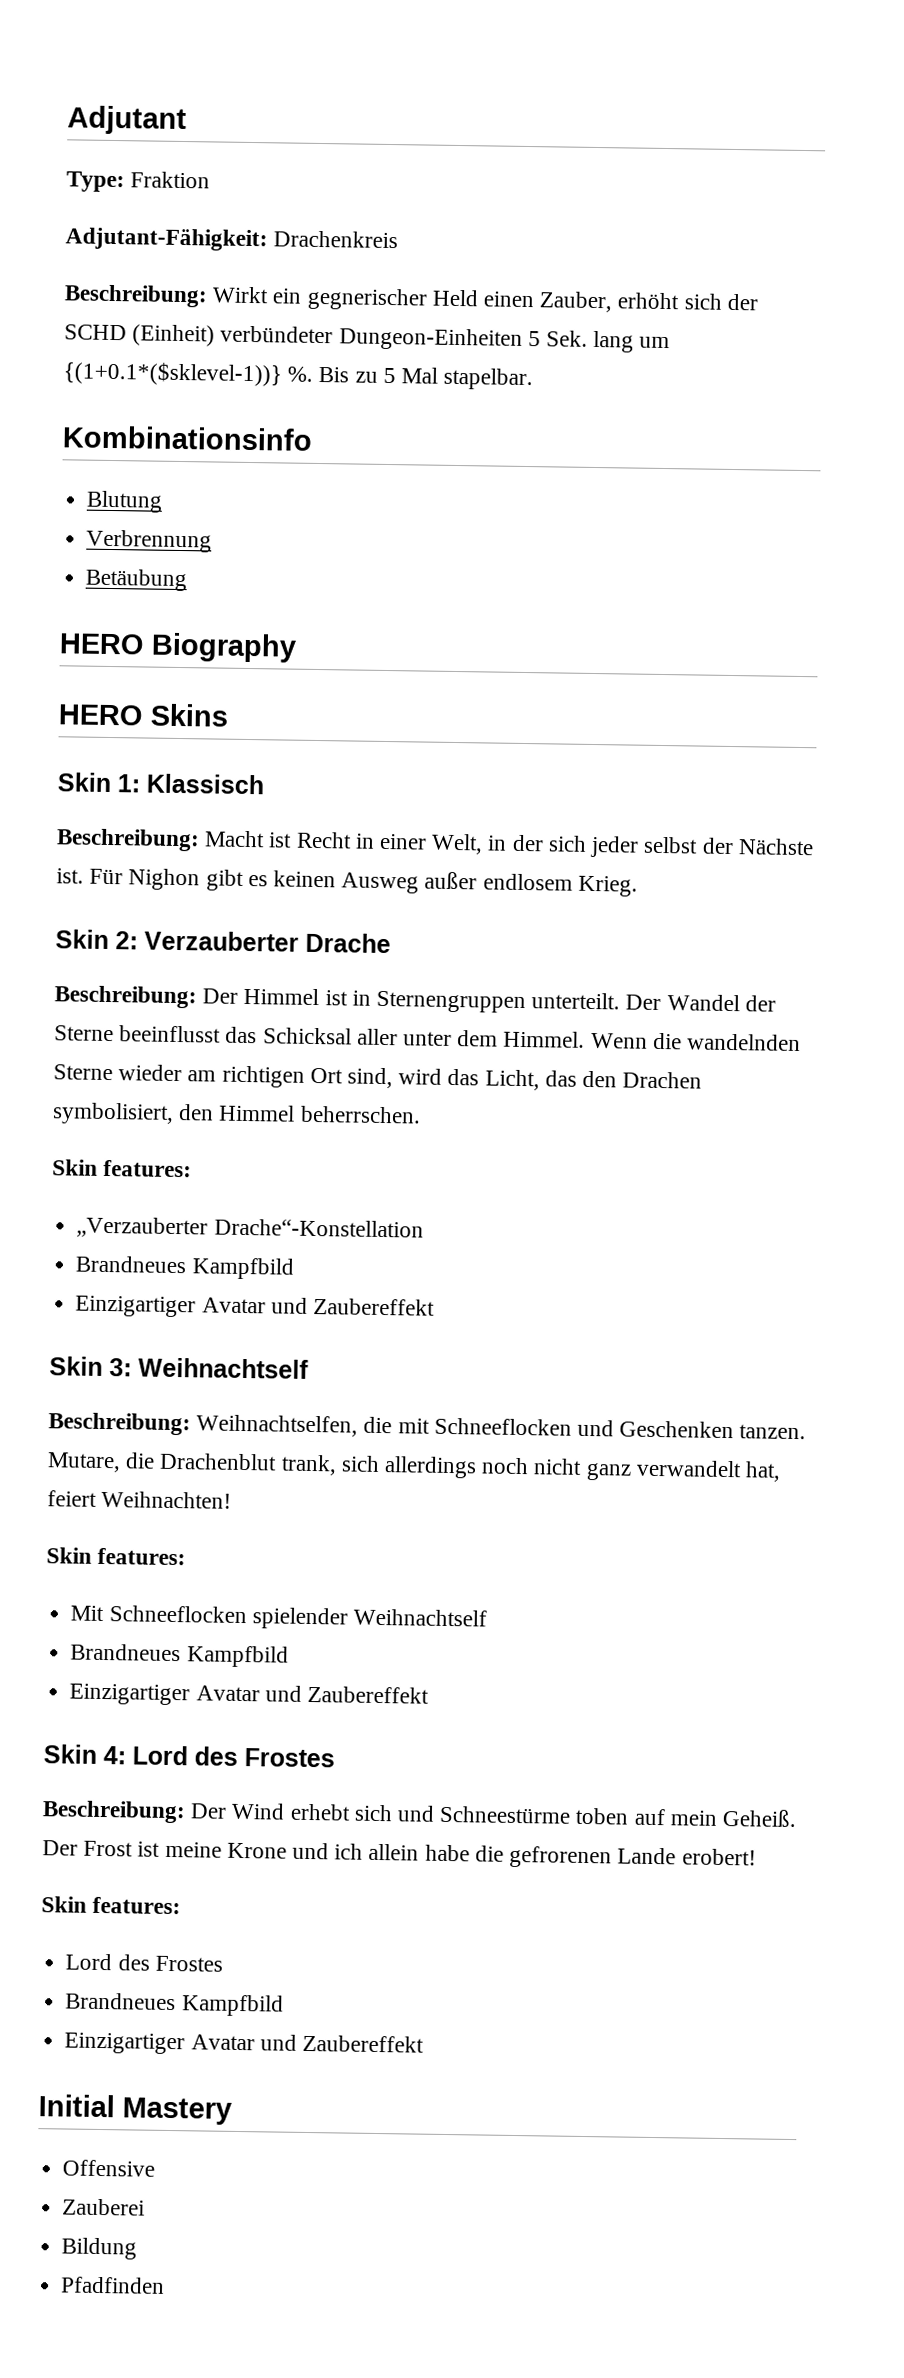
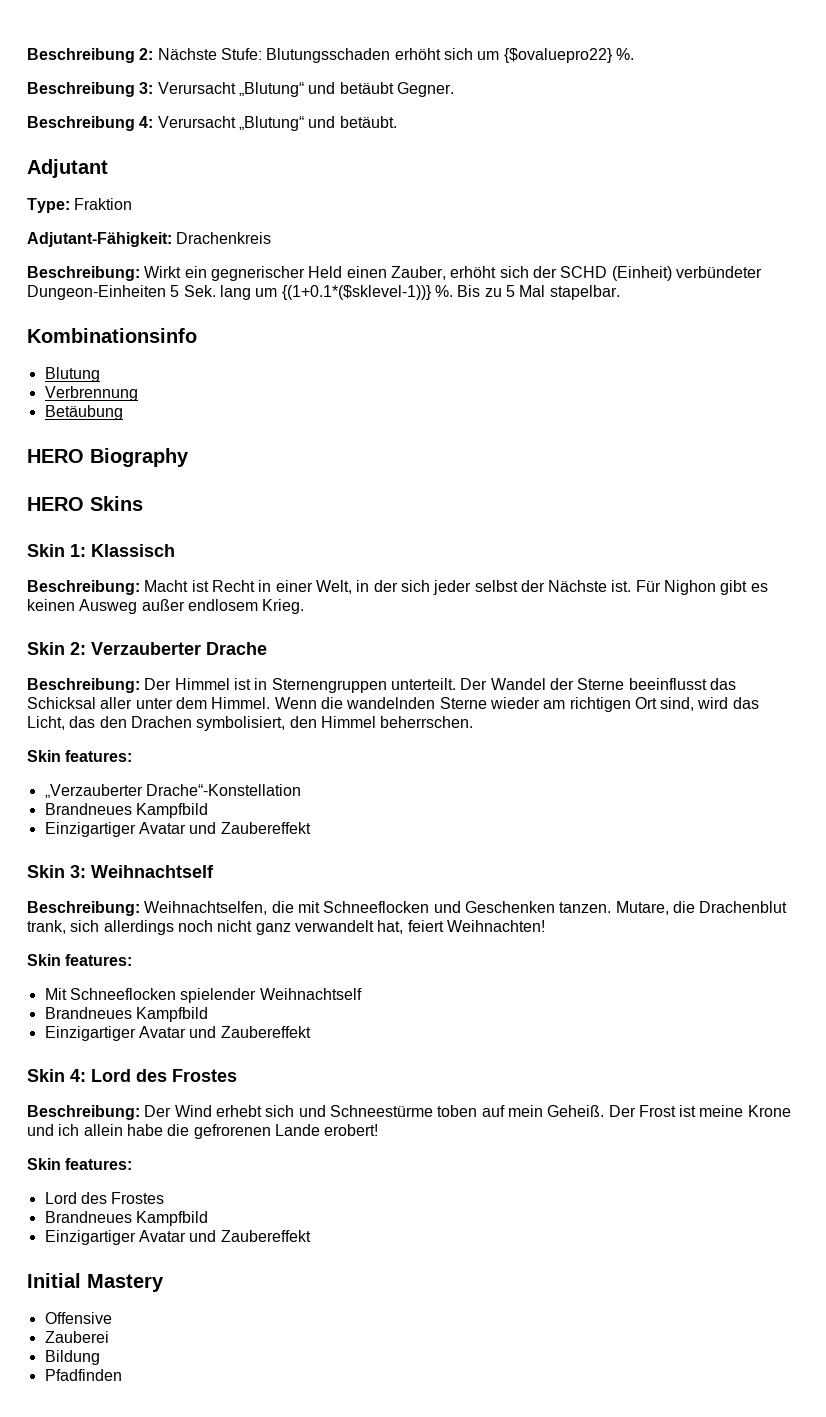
+ Beschreibung 2: Nächste Stufe: Blutungsschaden erhöht sich um {$ovaluepro22} %.
+ Beschreibung 3: Verursacht „Blutung“ und betäubt Gegner.
+ Beschreibung 4: Verursacht „Blutung“ und betäubt.

